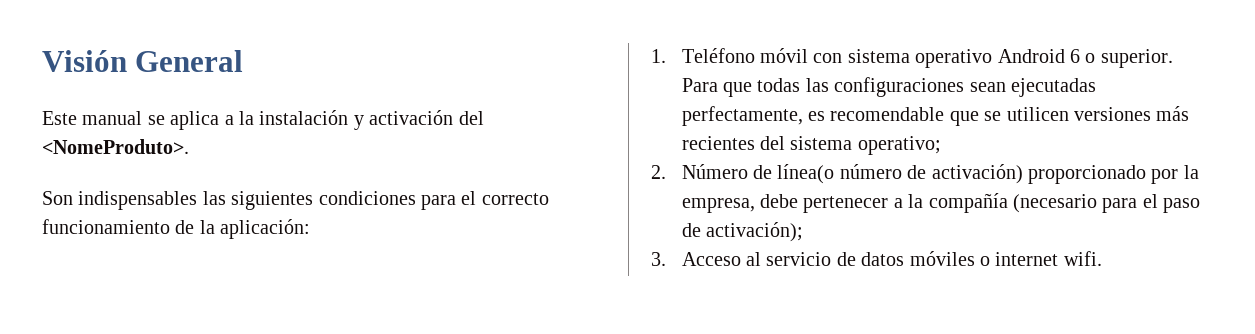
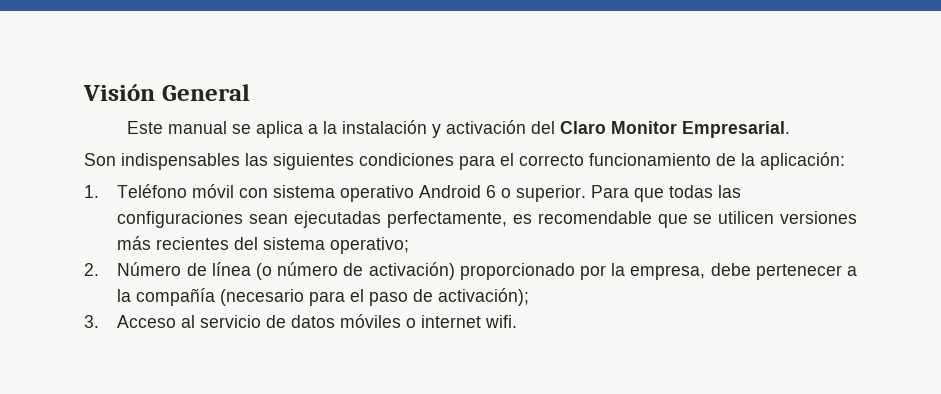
- Este manual se aplica a la instalación y activación del <NomeProduto>.
+ Este manual se aplica a la instalación y activación del Claro Monitor Empresarial.
- 2. Número de línea(o número de activación) proporcionado por la empresa, debe pertenecer a la compañía (necesario para el paso de activación);
+ 2. Número de línea (o número de activación) proporcionado por la empresa, debe pertenecer a la compañía (necesario para el paso de activación);

